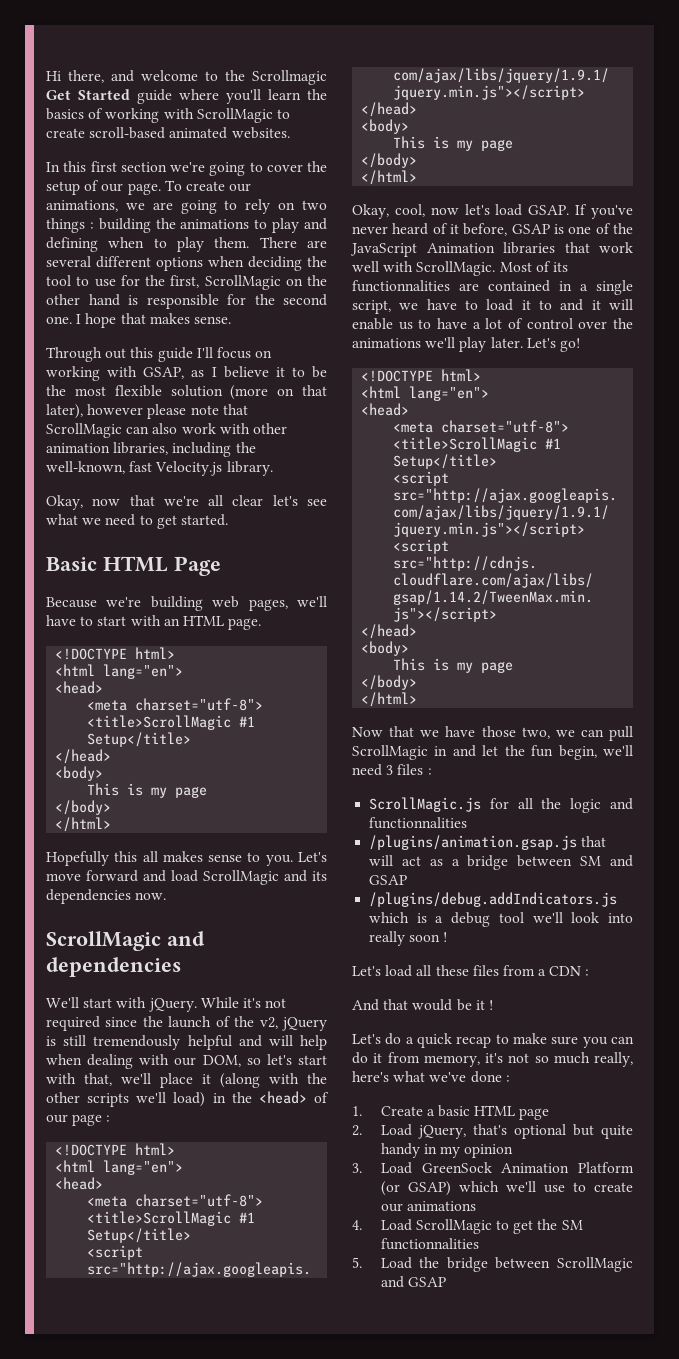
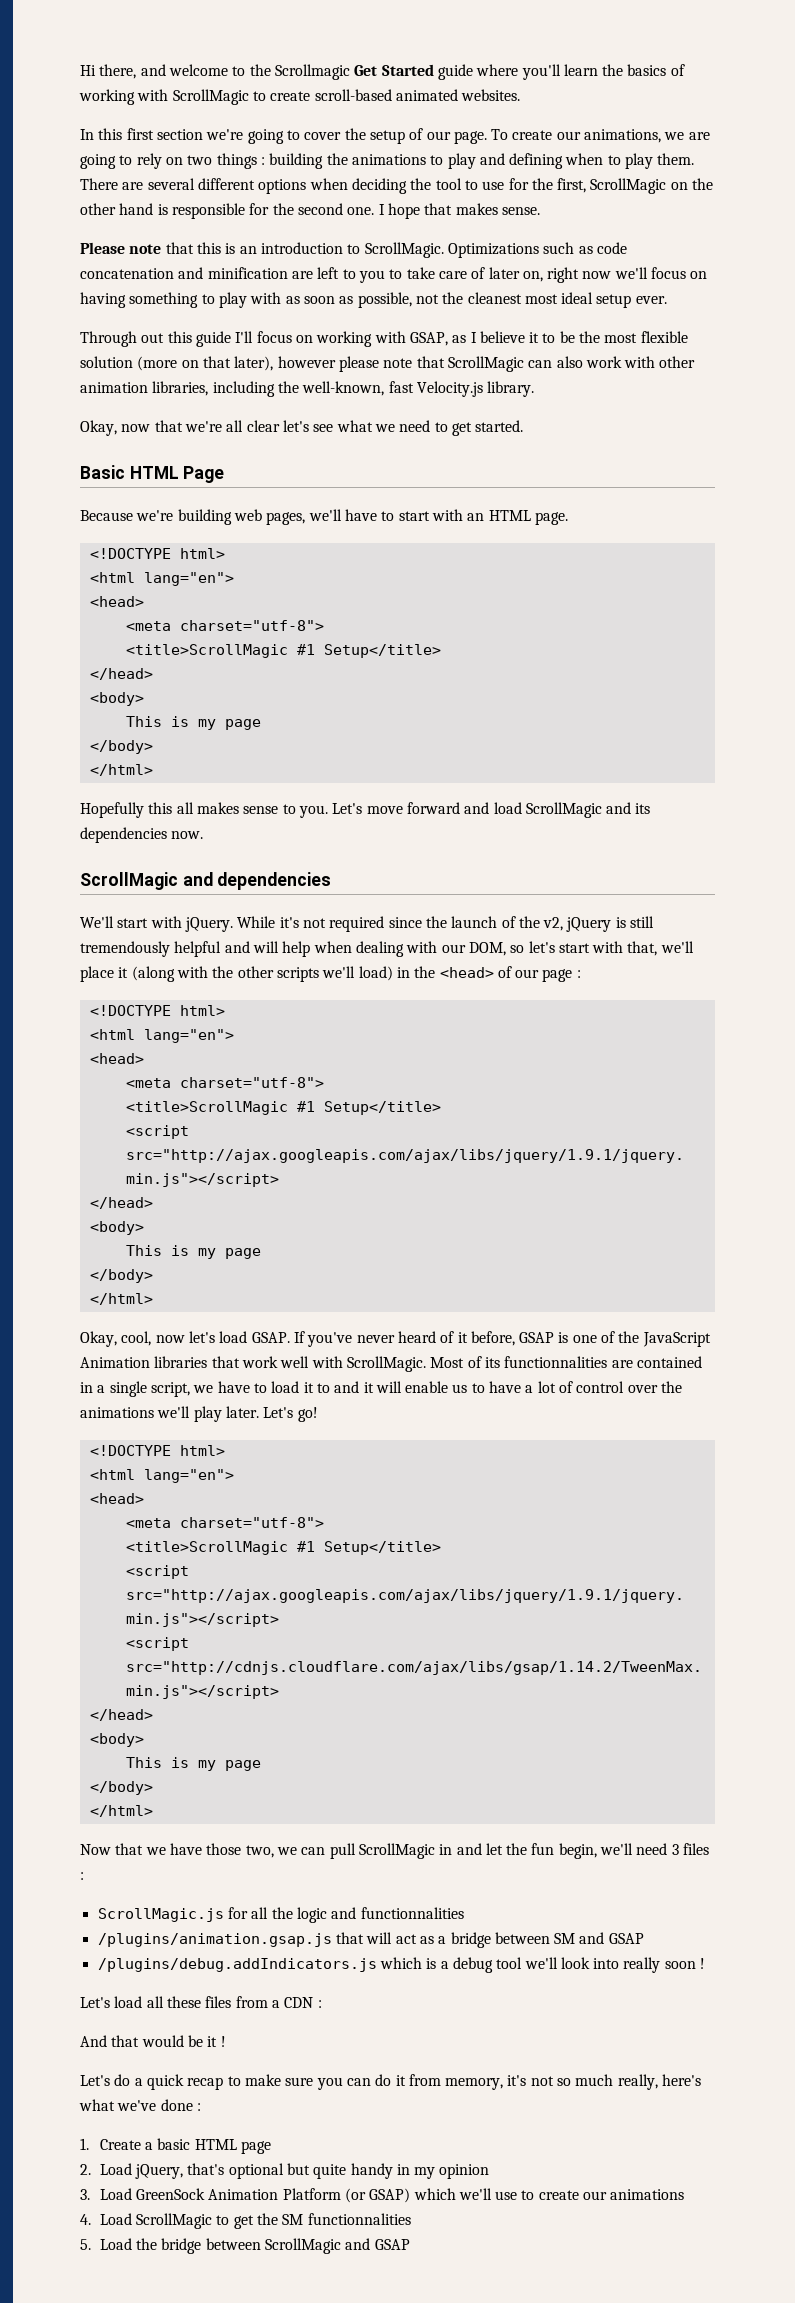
+ Please note that this is an introduction to ScrollMagic. Optimizations such as code concatenation and minification are left to you to take care of later on, right now we'll focus on having something to play with as soon as possible, not the cleanest most ideal setup ever.

